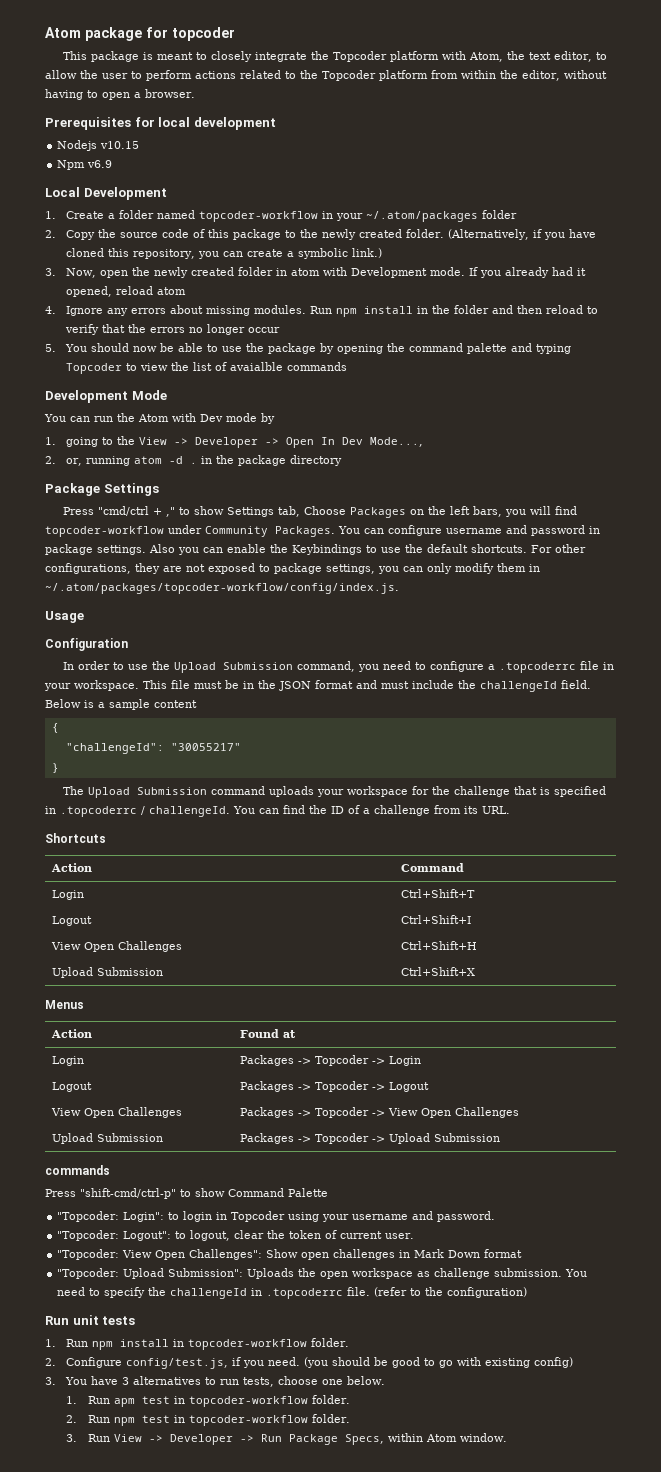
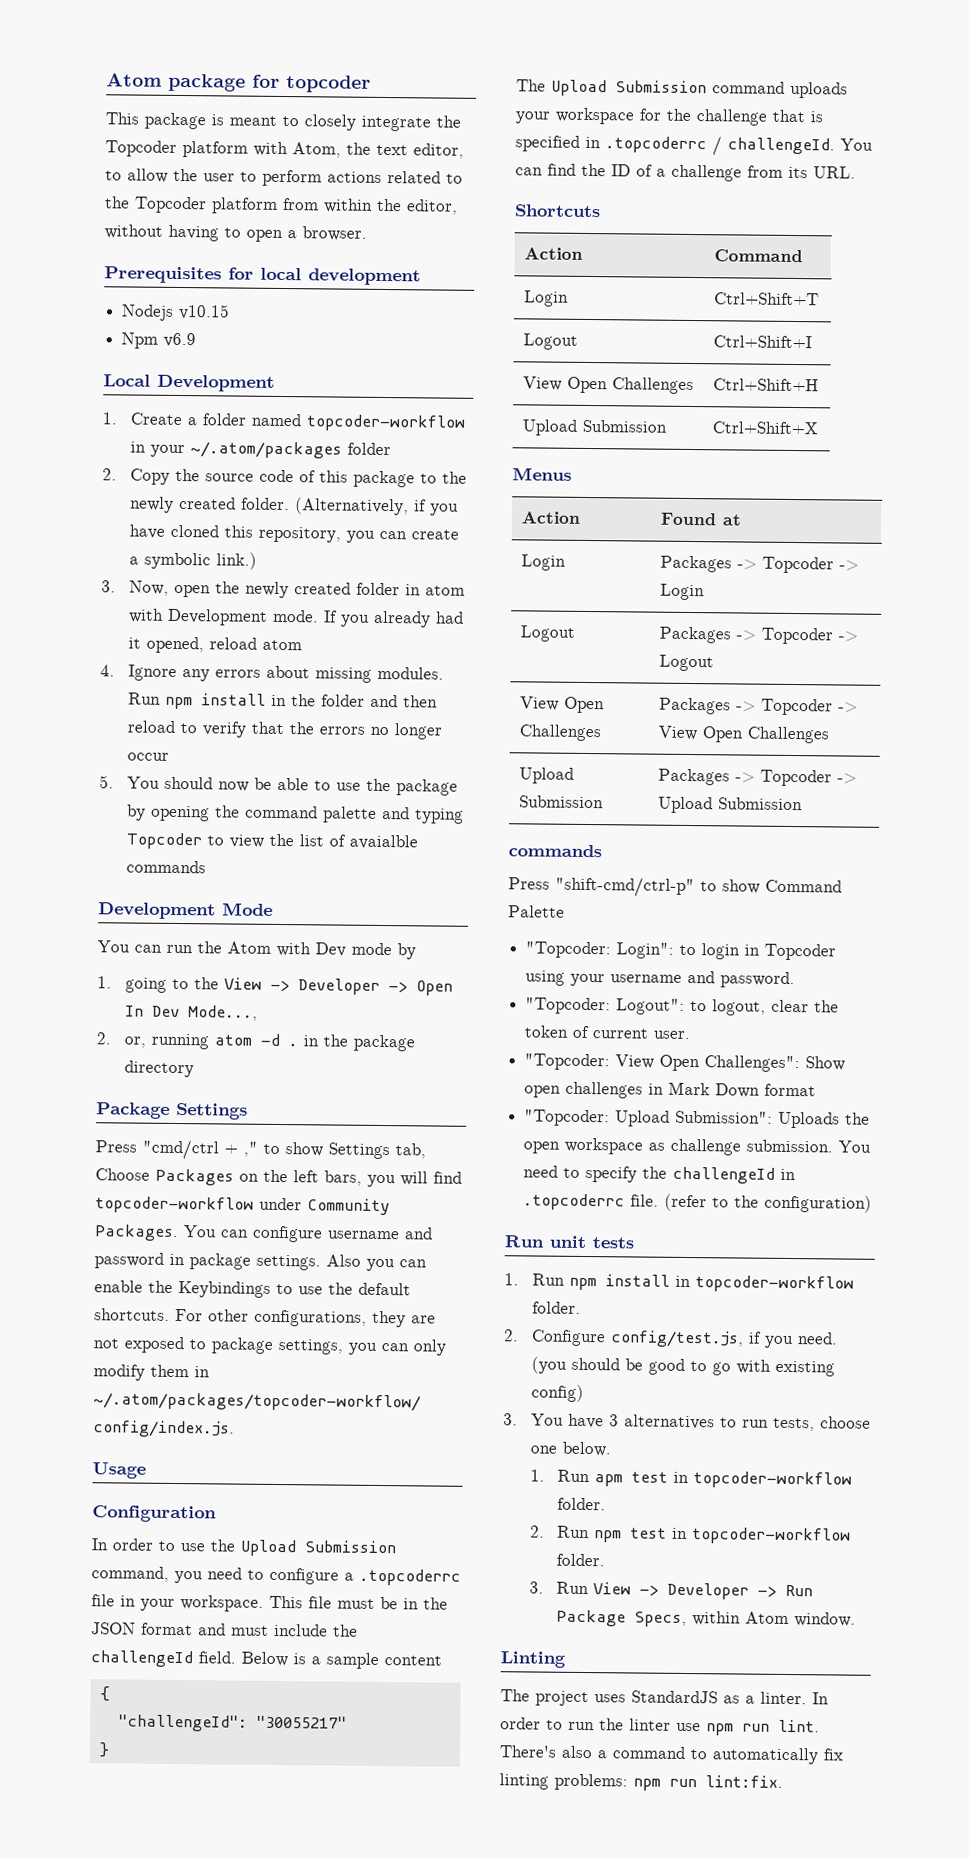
+ Linting
+ The project uses StandardJS as a linter. In order to run the linter use npm run lint. There's also a command to automatically fix linting problems: npm run lint:fix.

